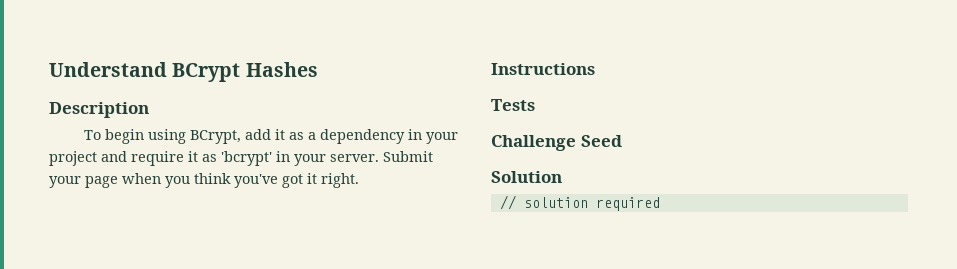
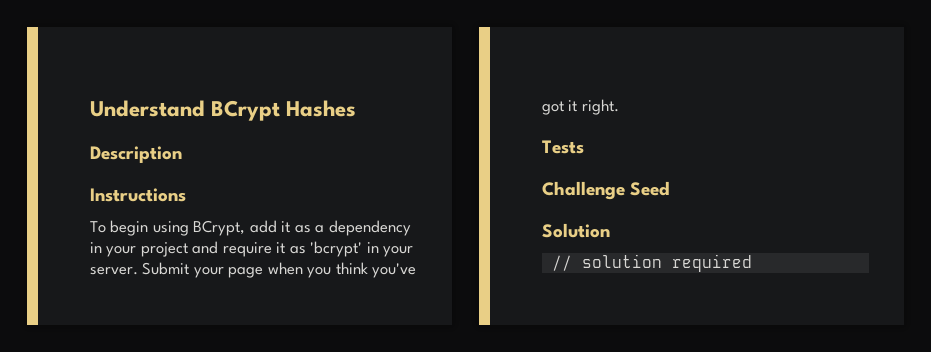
+ Instructions
- Instructions

